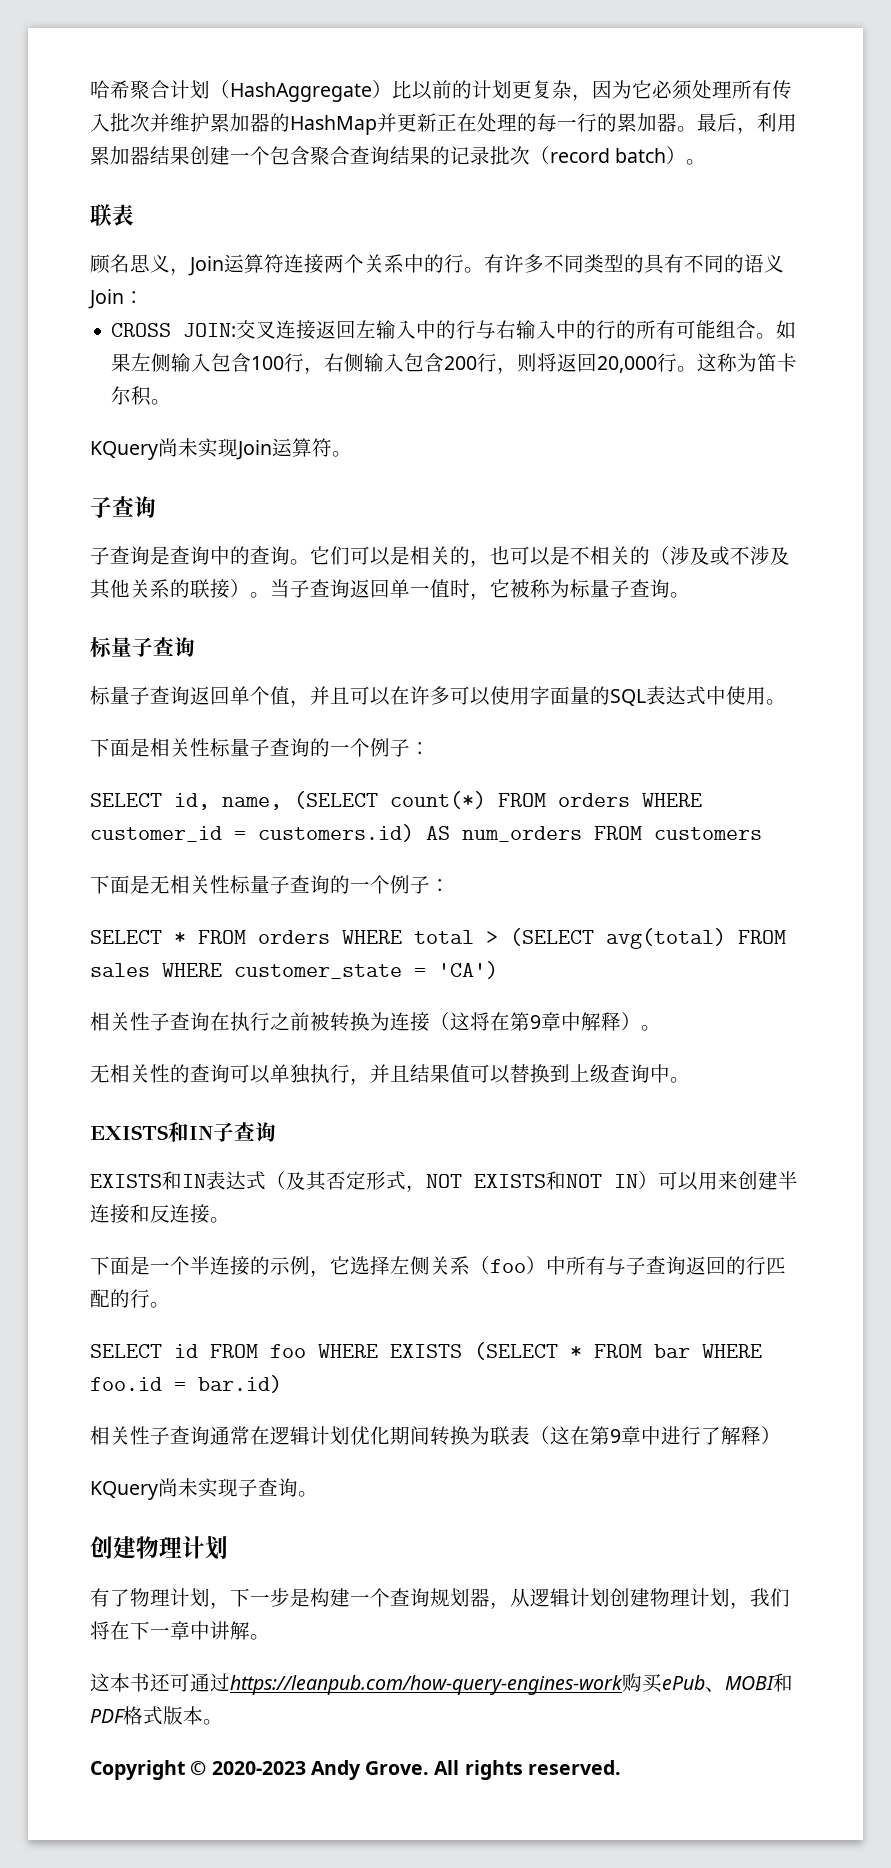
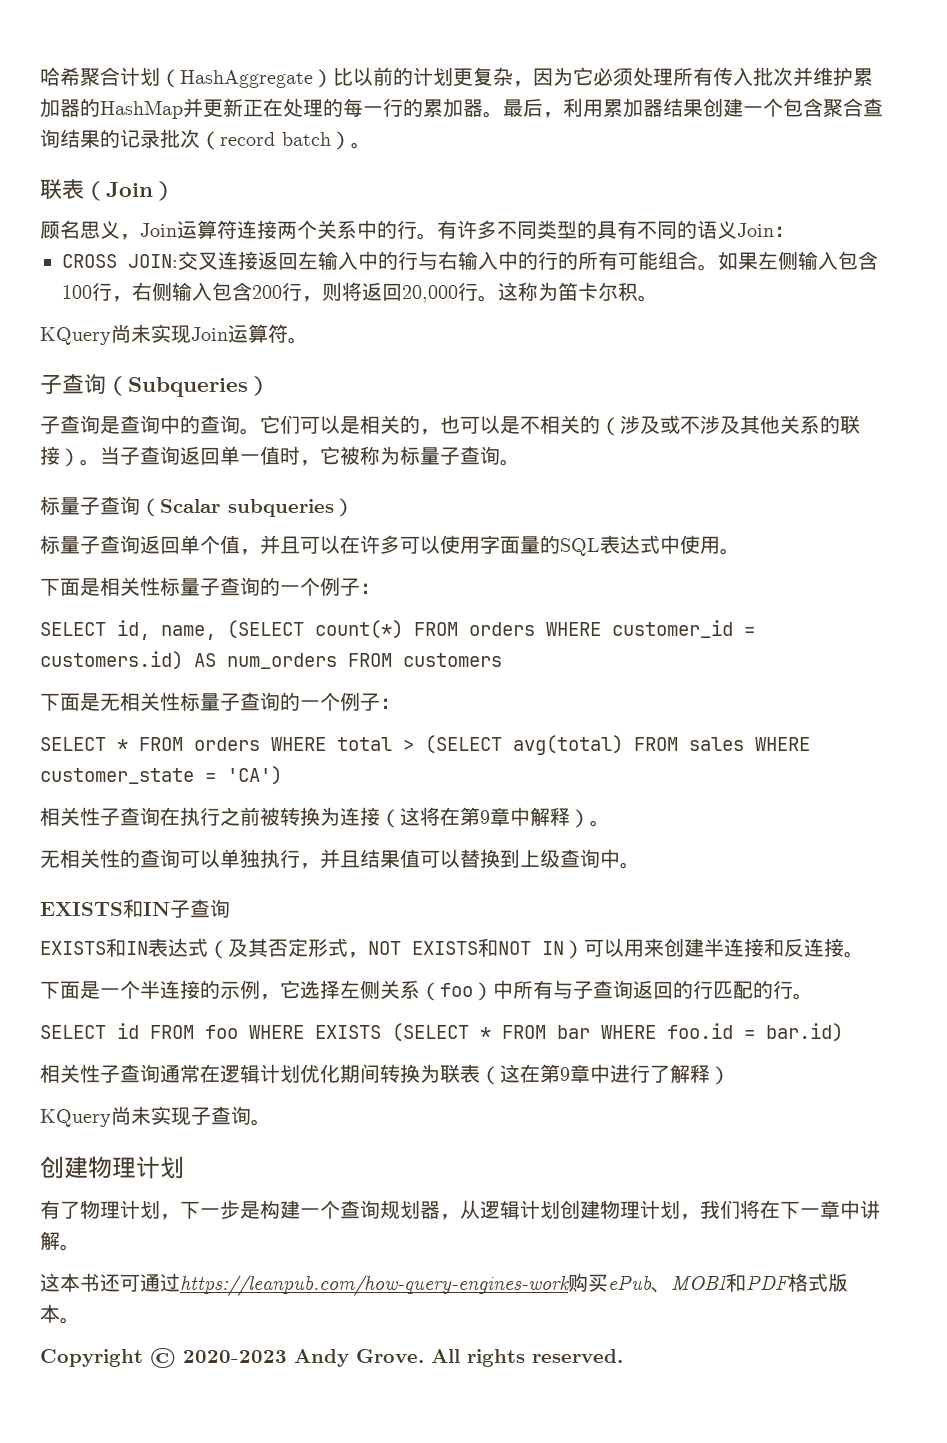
  最后，利用累加器结果创建一个包含聚合查询结果的记录批次（record batch）。
- 联表
+ 联表（Join）
  KQuery尚未实现Join运算符。
- 子查询
+ 子查询（Subqueries）
  当子查询返回单一值时，它被称为标量子查询。
- 标量子查询
+ 标量子查询（Scalar subqueries）

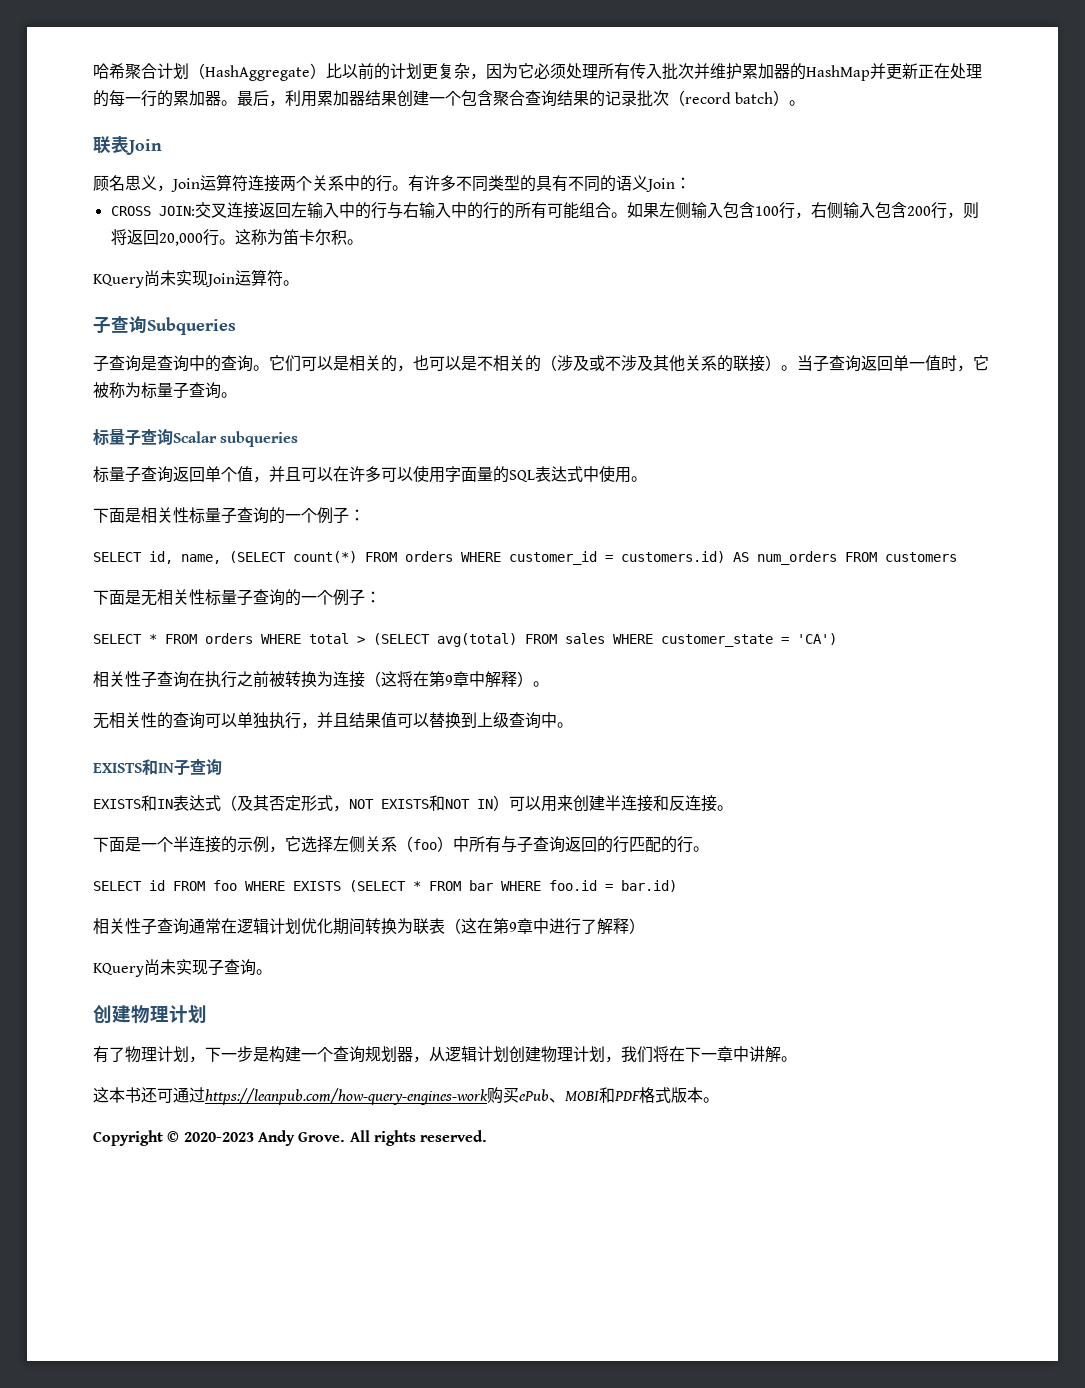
- 联表（Join）
+ 联表Join
- 子查询（Subqueries）
+ 子查询Subqueries
- 标量子查询（Scalar subqueries）
+ 标量子查询Scalar subqueries

